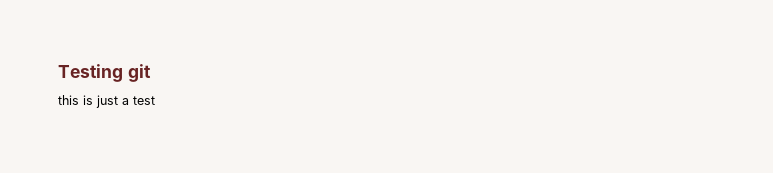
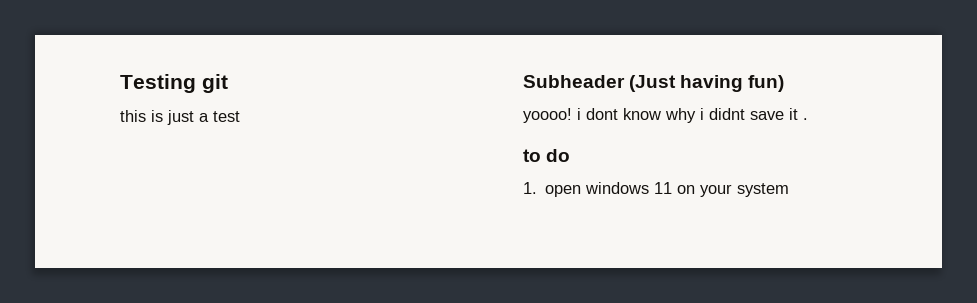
+ Subheader (Just having fun)
+ yoooo! i dont know why i didnt save it .
+ to do
+ 1. open windows 11 on your system

